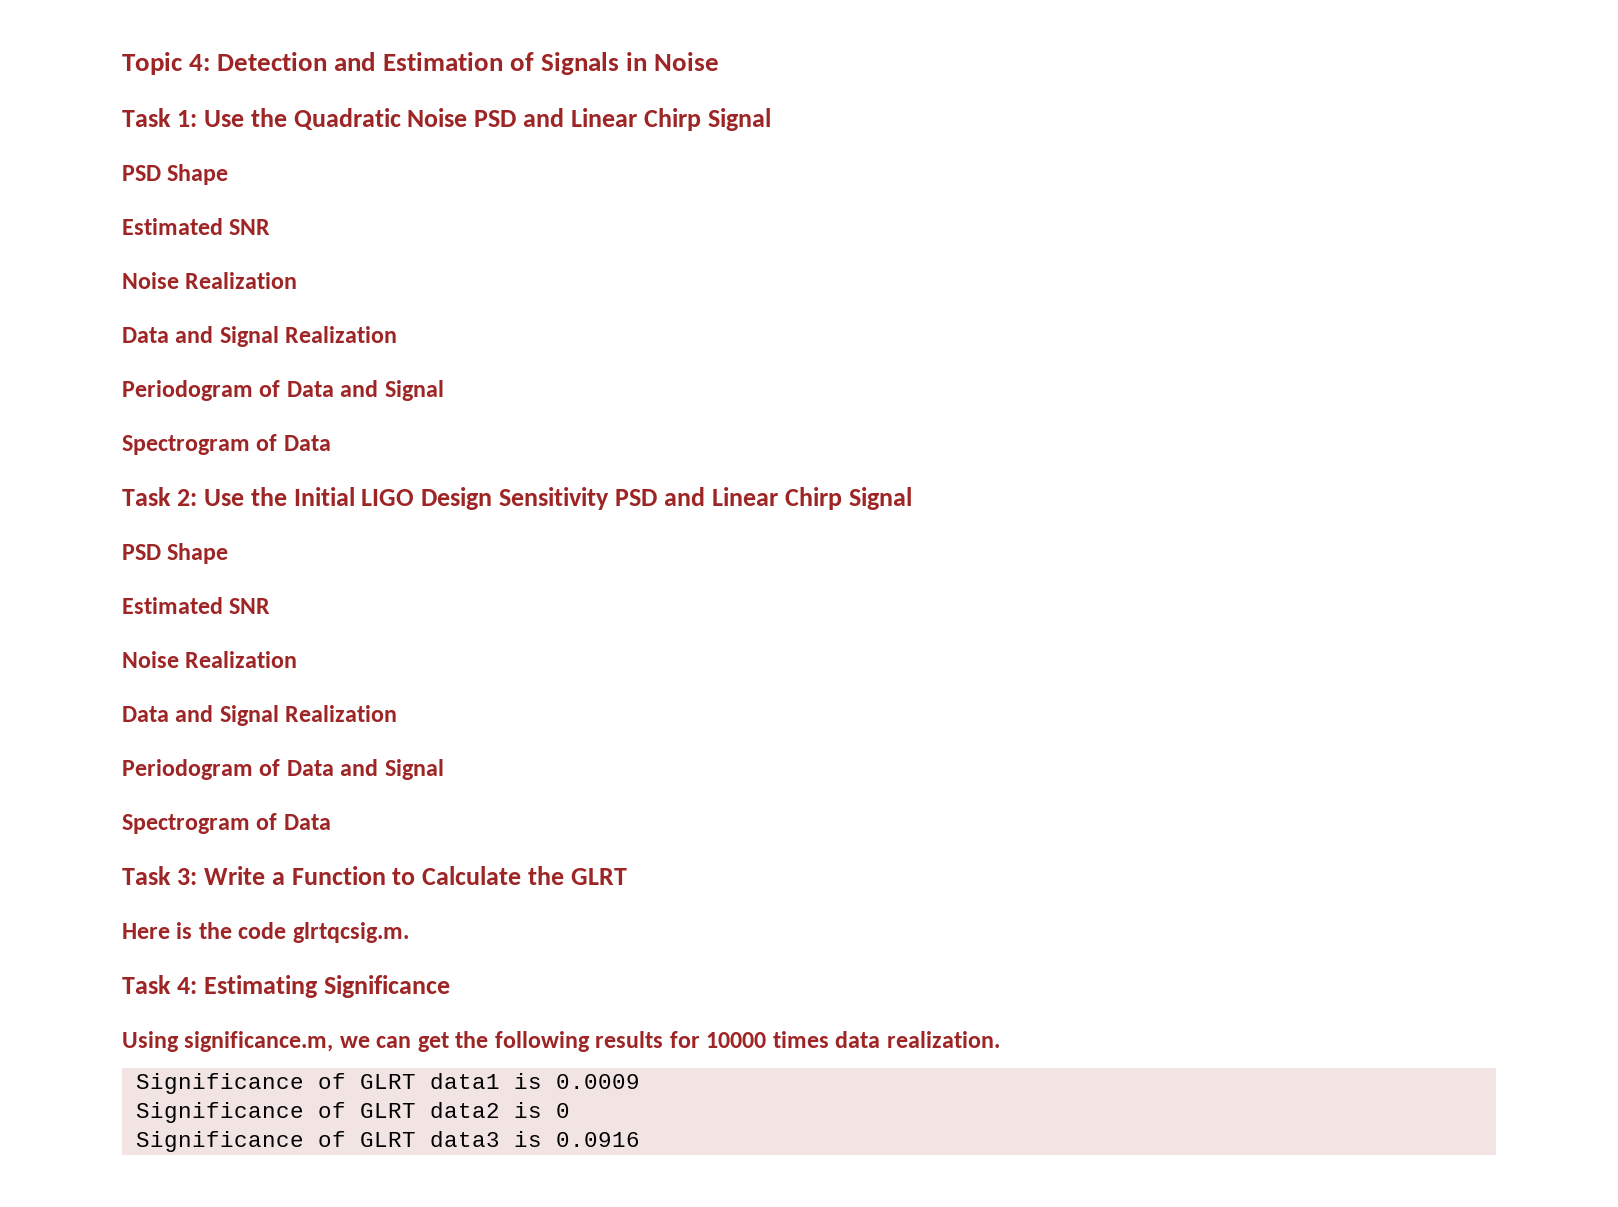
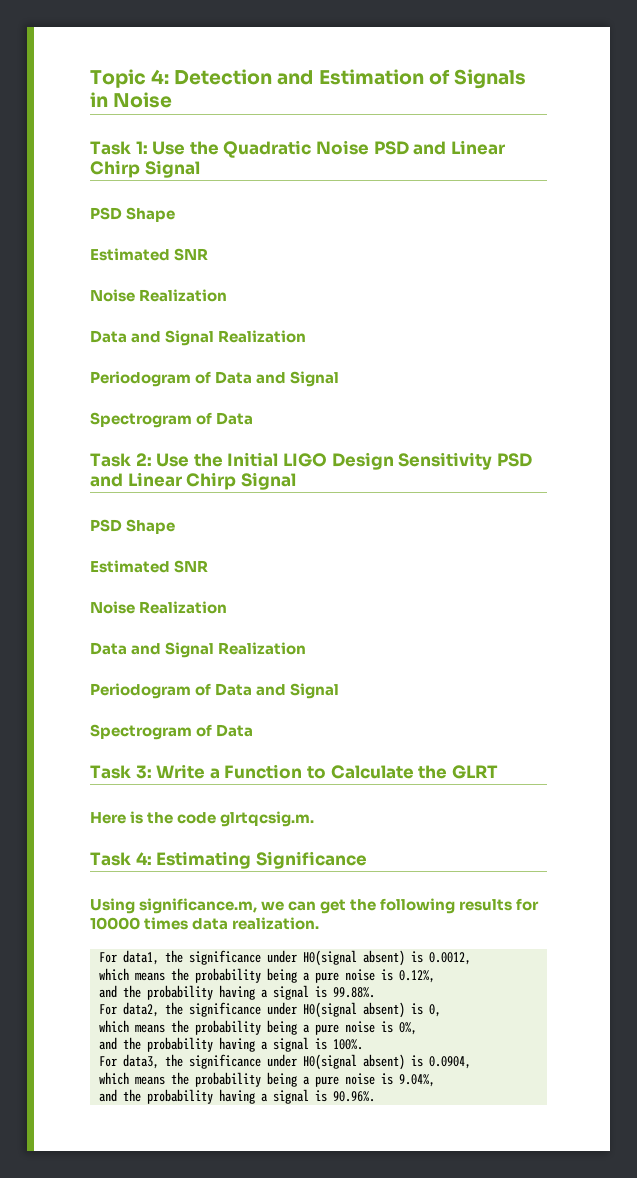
- Significance of GLRT data1 is 0.0009
- Significance of GLRT data2 is 0
- Significance of GLRT data3 is 0.0916
+ For data1, the significance under H0(signal absent) is 0.0012,
+ which means the probability being a pure noise is 0.12%,
+ and the probability having a signal is 99.88%.
+ For data2, the significance under H0(signal absent) is 0,
+ which means the probability being a pure noise is 0%,
+ and the probability having a signal is 100%.
+ For data3, the significance under H0(signal absent) is 0.0904,
+ which means the probability being a pure noise is 9.04%,
+ and the probability having a signal is 90.96%.

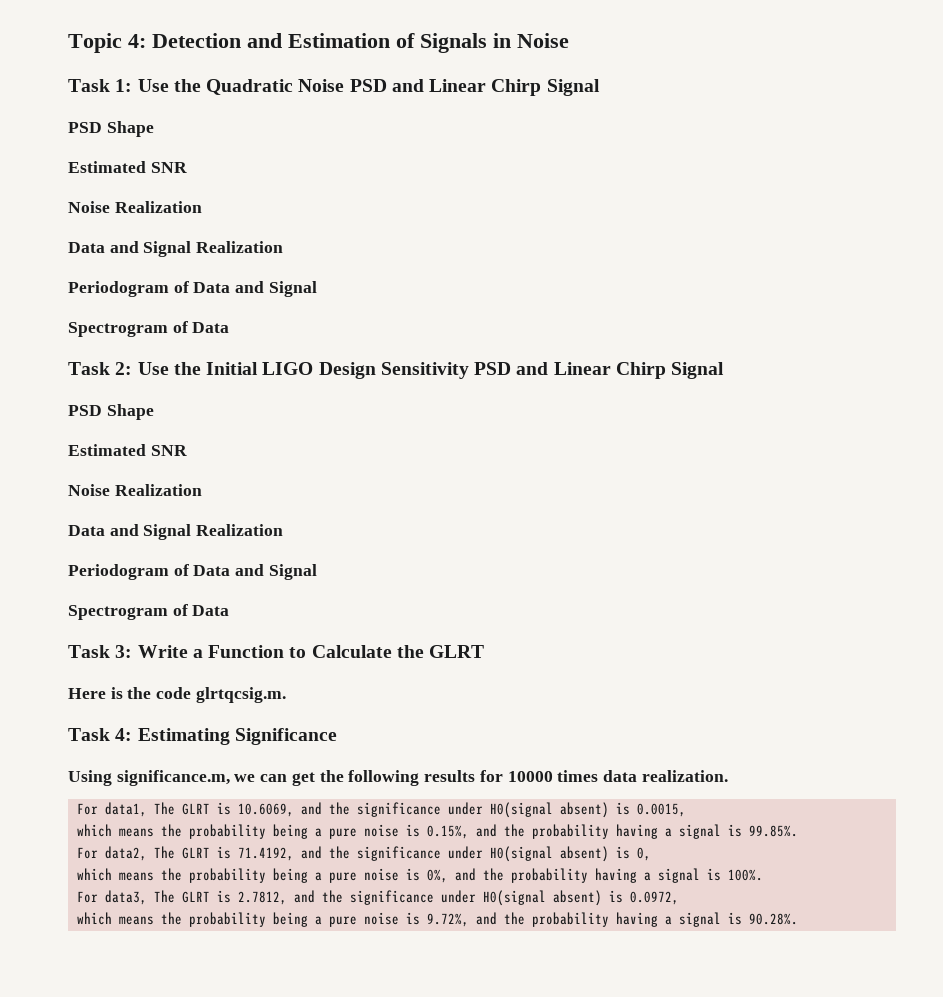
- For data1, the significance under H0(signal absent) is 0.0012,
- which means the probability being a pure noise is 0.12%,
- and the probability having a signal is 99.88%.
+ For data1, The GLRT is 10.6069, and the significance under H0(signal absent) is 0.0015,
+ which means the probability being a pure noise is 0.15%, and the probability having a signal is 99.85%.
- For data2, the significance under H0(signal absent) is 0,
+ For data2, The GLRT is 71.4192, and the significance under H0(signal absent) is 0,
- which means the probability being a pure noise is 0%,
- and the probability having a signal is 100%.
+ which means the probability being a pure noise is 0%, and the probability having a signal is 100%.
- For data3, the significance under H0(signal absent) is 0.0904,
- which means the probability being a pure noise is 9.04%,
- and the probability having a signal is 90.96%.
+ For data3, The GLRT is 2.7812, and the significance under H0(signal absent) is 0.0972,
+ which means the probability being a pure noise is 9.72%, and the probability having a signal is 90.28%.

